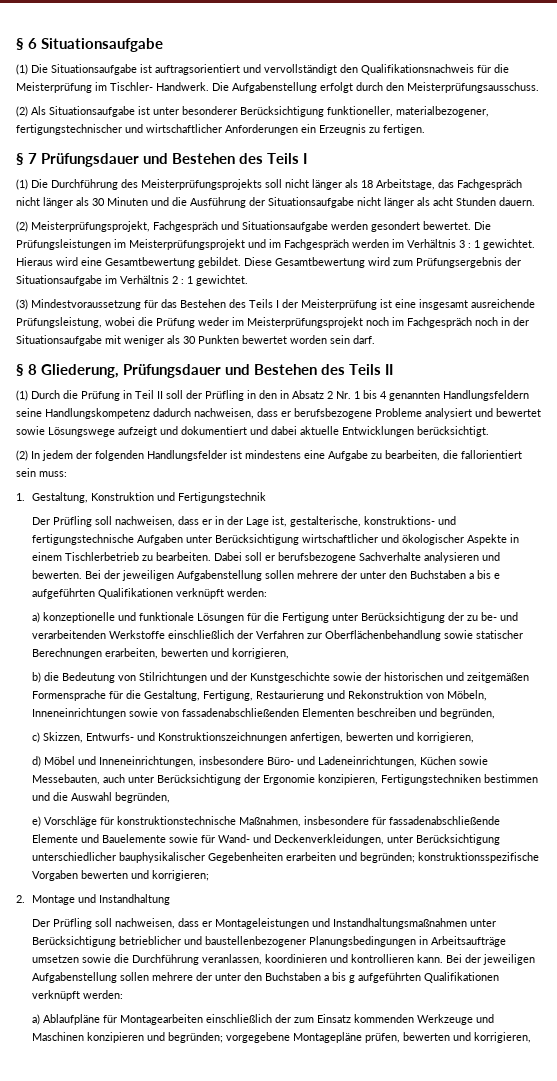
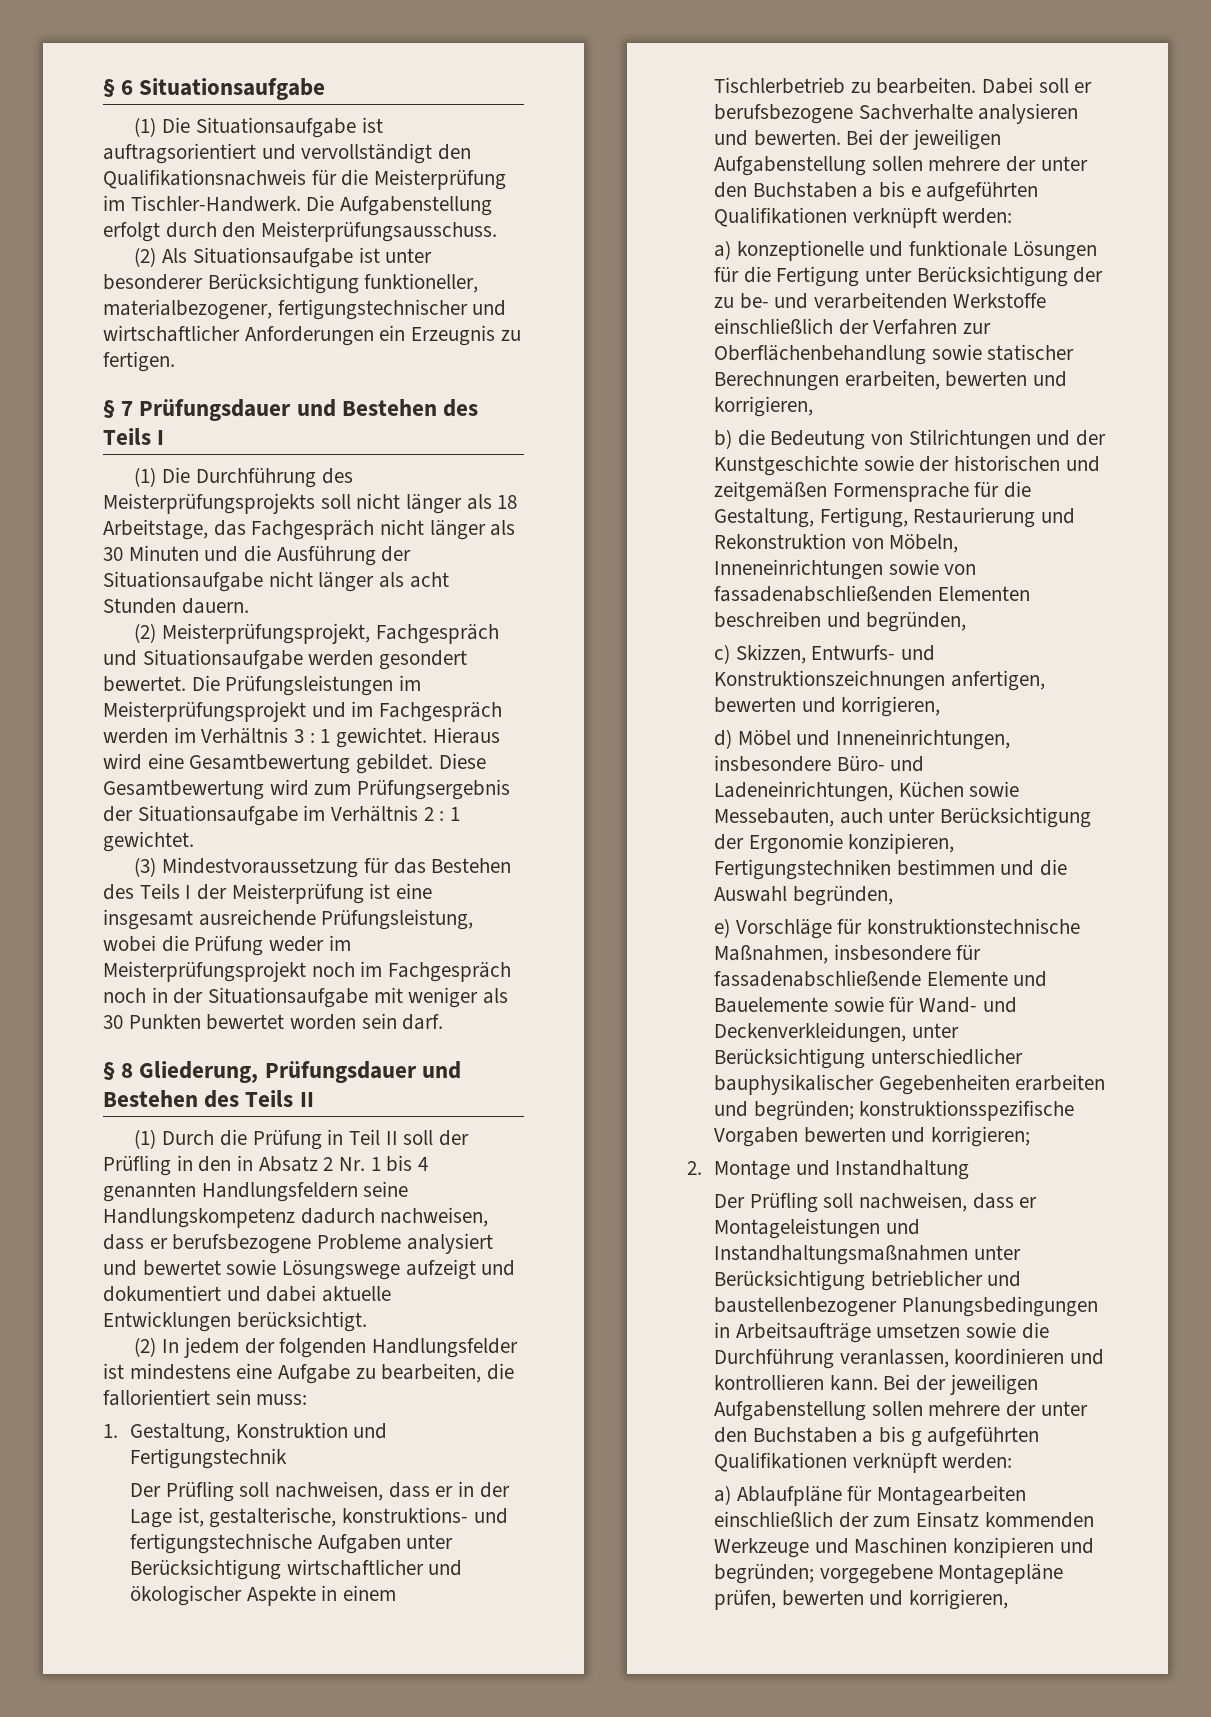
- (1) Die Situationsaufgabe ist auftragsorientiert und vervollständigt den Qualifikationsnachweis für die Meisterprüfung im Tischler- Handwerk.
+ (1) Die Situationsaufgabe ist auftragsorientiert und vervollständigt den Qualifikationsnachweis für die Meisterprüfung im Tischler-Handwerk.

